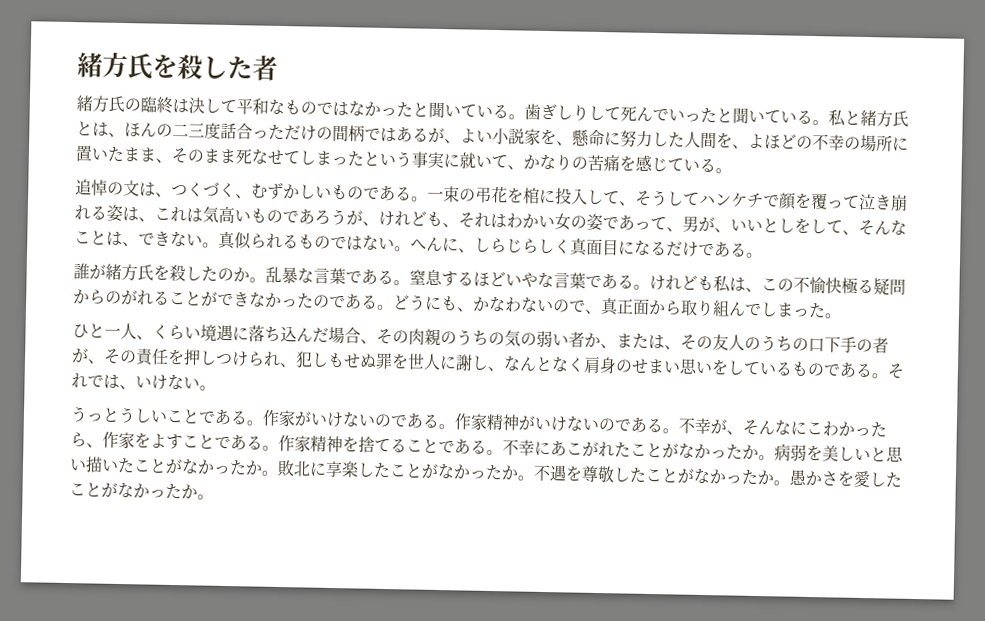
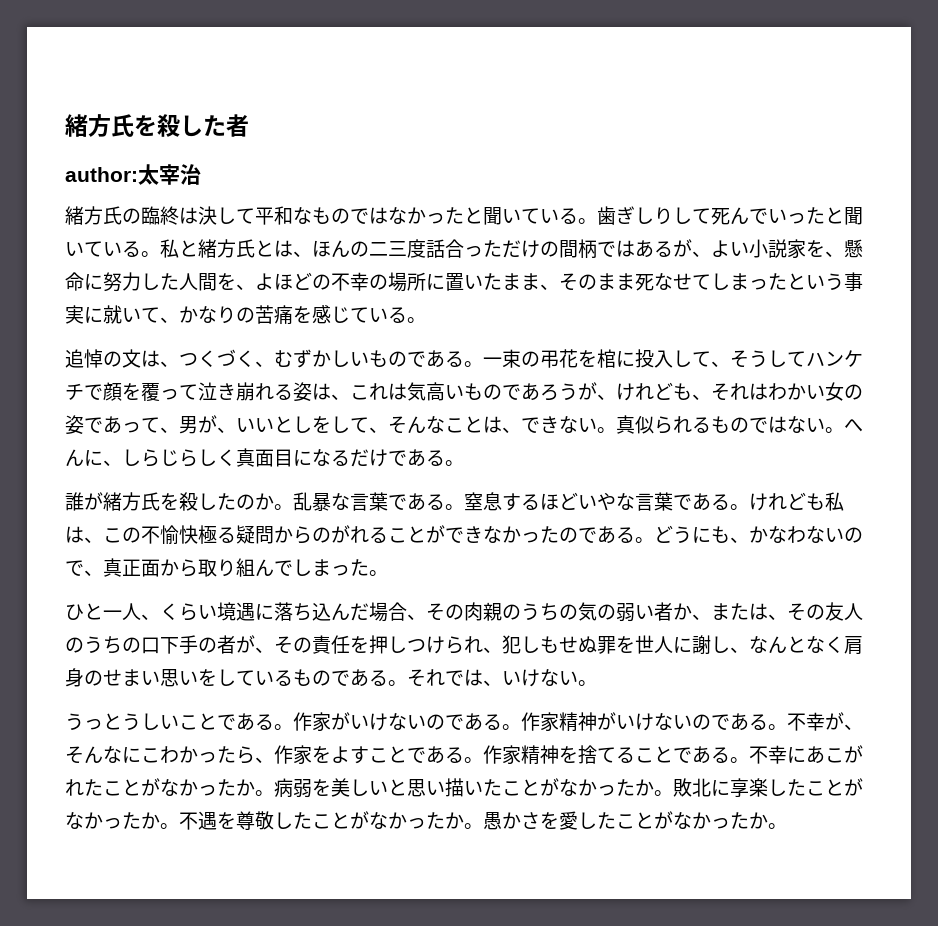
+ author:太宰治

